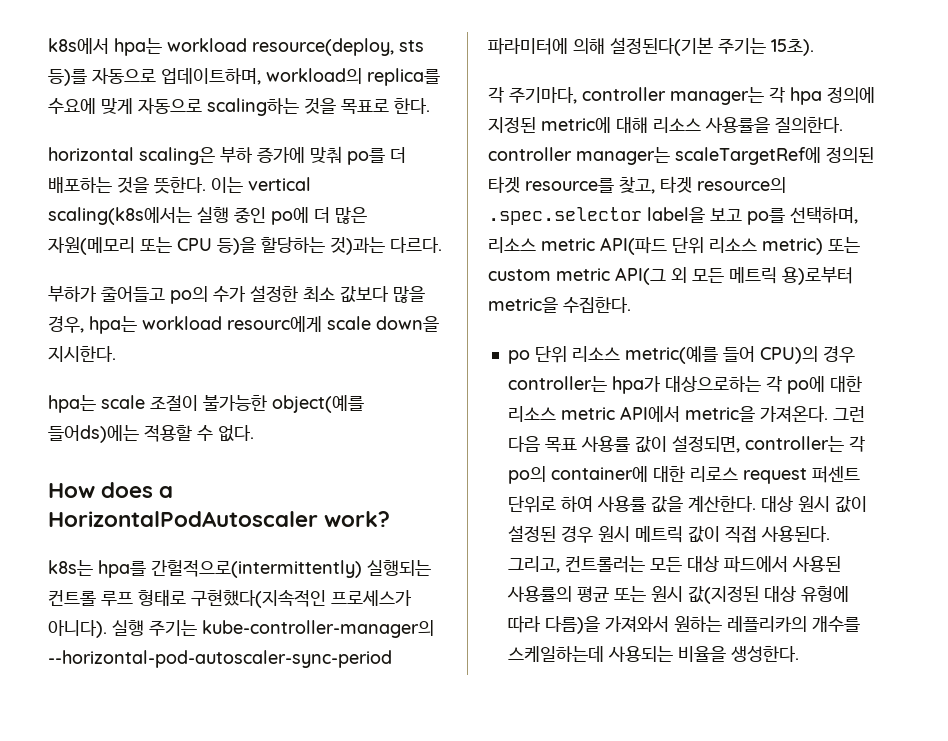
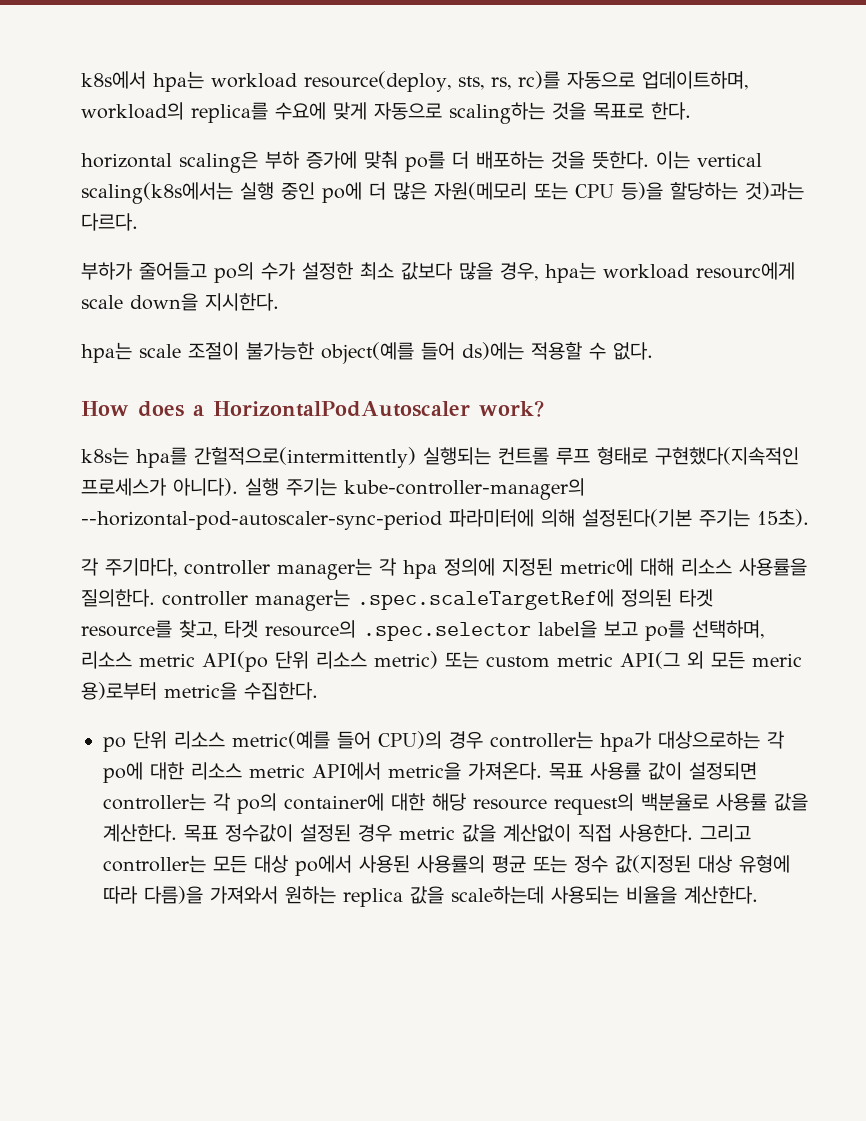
- k8s에서 hpa는 workload resource(deploy, sts 등)를 자동으로 업데이트하며, workload의 replica를 수요에 맞게 자동으로 scaling하는 것을 목표로 한다.
+ k8s에서 hpa는 workload resource(deploy, sts, rs, rc)를 자동으로 업데이트하며, workload의 replica를 수요에 맞게 자동으로 scaling하는 것을 목표로 한다.
- hpa는 scale 조절이 불가능한 object(예를 들어ds)에는 적용할 수 없다.
+ hpa는 scale 조절이 불가능한 object(예를 들어 ds)에는 적용할 수 없다.
- 각 주기마다, controller manager는 각 hpa 정의에 지정된 metric에 대해 리소스 사용률을 질의한다. controller manager는 scaleTargetRef에 정의된 타겟 resource를 찾고, 타겟 resource의 .spec.selector label을 보고 po를 선택하며, 리소스 metric API(파드 단위 리소스 metric) 또는 custom metric API(그 외 모든 메트릭 용)로부터 metric을 수집한다.
+ 각 주기마다, controller manager는 각 hpa 정의에 지정된 metric에 대해 리소스 사용률을 질의한다. controller manager는 .spec.scaleTargetRef에 정의된 타겟 resource를 찾고, 타겟 resource의 .spec.selector label을 보고 po를 선택하며, 리소스 metric API(po 단위 리소스 metric) 또는 custom metric API(그 외 모든 meric 용)로부터 metric을 수집한다.
- 그런 다음 목표 사용률 값이 설정되면, controller는 각 po의 container에 대한 리로스 request 퍼센트 단위로 하여 사용률 값을 계산한다. 대상 원시 값이 설정된 경우 원시 메트릭 값이 직접 사용된다. 그리고, 컨트롤러는 모든 대상 파드에서 사용된 사용률의 평균 또는 원시 값(지정된 대상 유형에 따라 다름)을 가져와서 원하는 레플리카의 개수를 스케일하는데 사용되는 비율을 생성한다.
+ 목표 사용률 값이 설정되면 controller는 각 po의 container에 대한 해당 resource request의 백분율로 사용률 값을 계산한다. 목표 정수값이 설정된 경우 metric 값을 계산없이 직접 사용한다. 그리고 controller는 모든 대상 po에서 사용된 사용률의 평균 또는 정수 값(지정된 대상 유형에 따라 다름)을 가져와서 원하는 replica 값을 scale하는데 사용되는 비율을 계산한다.

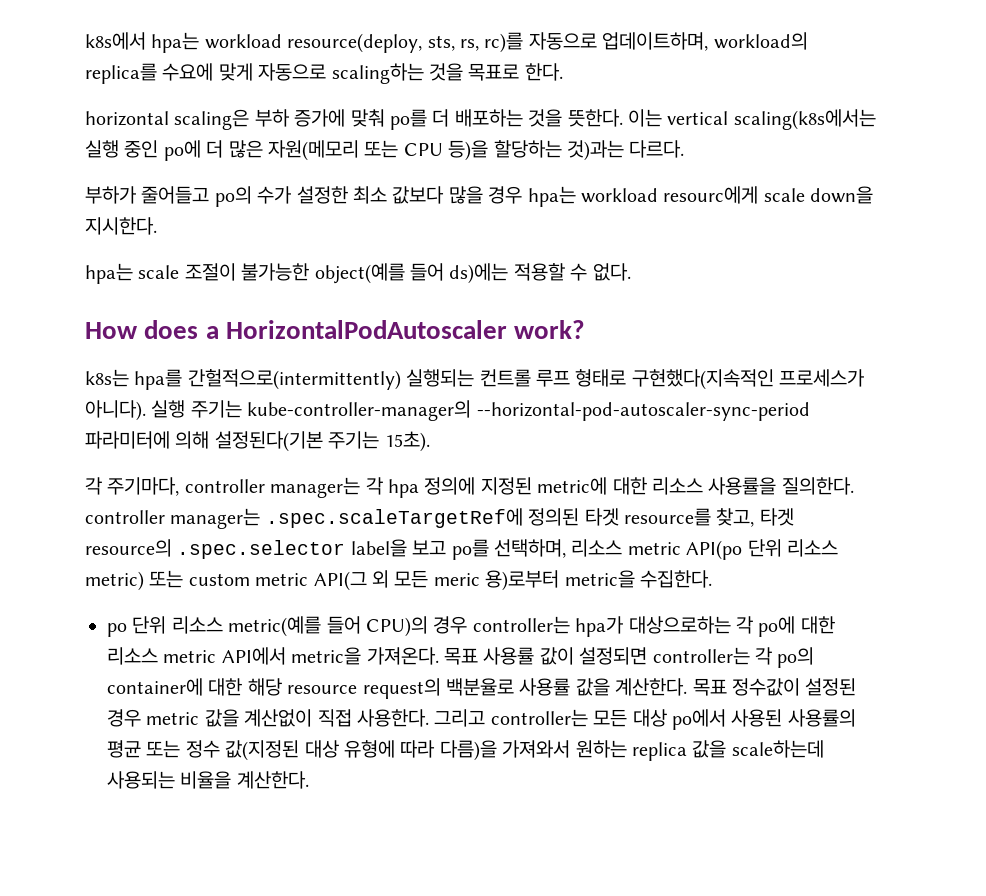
- 부하가 줄어들고 po의 수가 설정한 최소 값보다 많을 경우, hpa는 workload resourc에게 scale down을 지시한다.
+ 부하가 줄어들고 po의 수가 설정한 최소 값보다 많을 경우 hpa는 workload resourc에게 scale down을 지시한다.
- 각 주기마다, controller manager는 각 hpa 정의에 지정된 metric에 대해 리소스 사용률을 질의한다. controller manager는 .spec.scaleTargetRef에 정의된 타겟 resource를 찾고, 타겟 resource의 .spec.selector label을 보고 po를 선택하며, 리소스 metric API(po 단위 리소스 metric) 또는 custom metric API(그 외 모든 meric 용)로부터 metric을 수집한다.
+ 각 주기마다, controller manager는 각 hpa 정의에 지정된 metric에 대한 리소스 사용률을 질의한다. controller manager는 .spec.scaleTargetRef에 정의된 타겟 resource를 찾고, 타겟 resource의 .spec.selector label을 보고 po를 선택하며, 리소스 metric API(po 단위 리소스 metric) 또는 custom metric API(그 외 모든 meric 용)로부터 metric을 수집한다.

